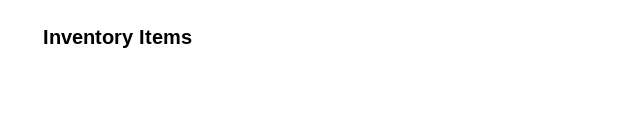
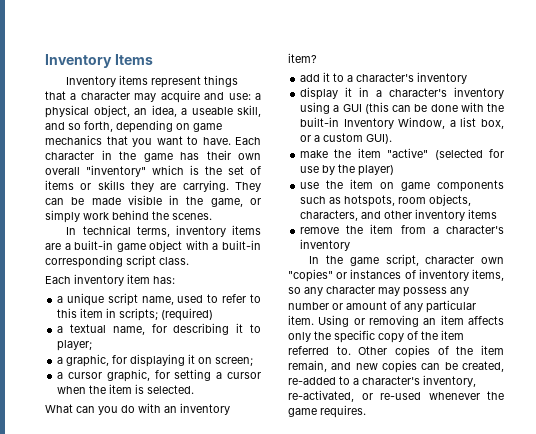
+ Inventory items represent things that a character may acquire and use: a physical object, an idea, a useable skill, and so forth, depending on game mechanics that you want to have. Each character in the game has their own overall "inventory" which is the set of items or skills they are carrying. They can be made visible in the game, or simply work behind the scenes.
+ In technical terms, inventory items are a built-in game object with a built-in corresponding script class.
+ Each inventory item has:
+ a unique script name, used to refer to this item in scripts; (required)
+ a textual name, for describing it to player;
+ a graphic, for displaying it on screen;
+ a cursor graphic, for setting a cursor when the item is selected.
+ What can you do with an inventory item?
+ add it to a character's inventory
+ display it in a character's inventory using a GUI (this can be done with the built-in Inventory Window, a list box, or a custom GUI).
+ make the item "active" (selected for use by the player)
+ use the item on game components such as hotspots, room objects, characters, and other inventory items
+ remove the item from a character's inventory
+ In the game script, character own "copies" or instances of inventory items, so any character may possess any number or amount of any particular item. Using or removing an item affects only the specific copy of the item referred to. Other copies of the item remain, and new copies can be created, re-added to a character's inventory, re-activated, or re-used whenever the game requires.

